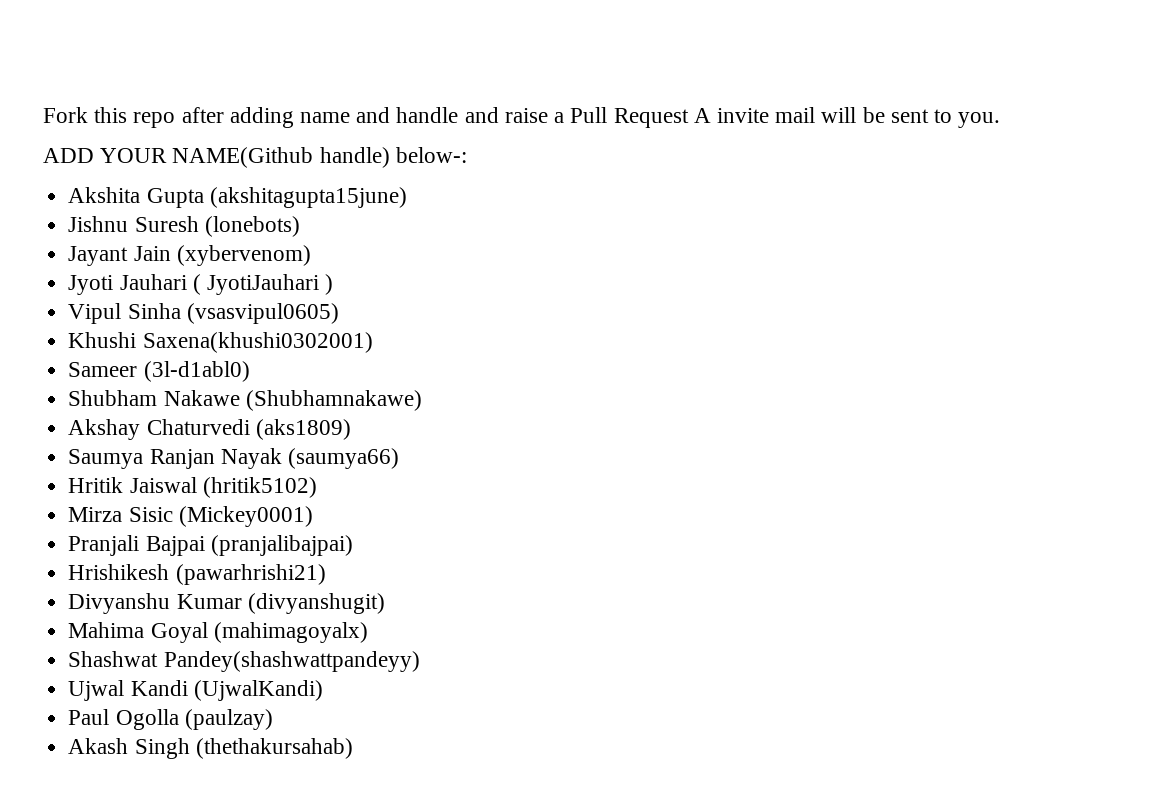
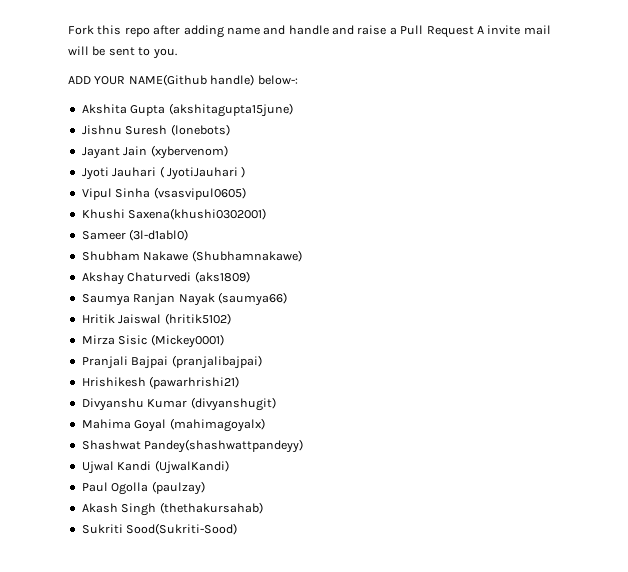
+ Sukriti Sood(Sukriti-Sood)

